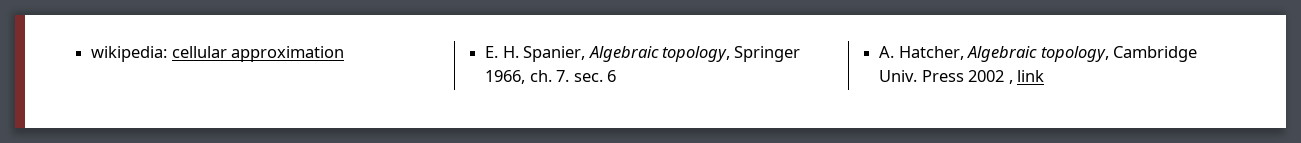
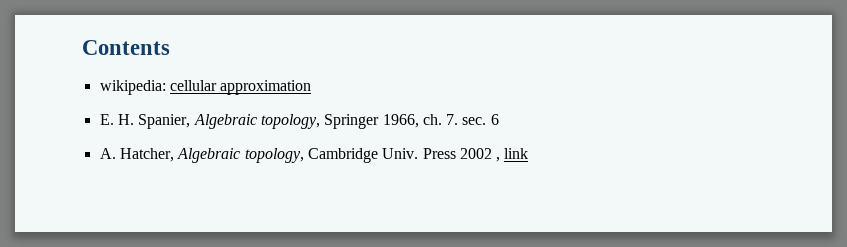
+ Contents

